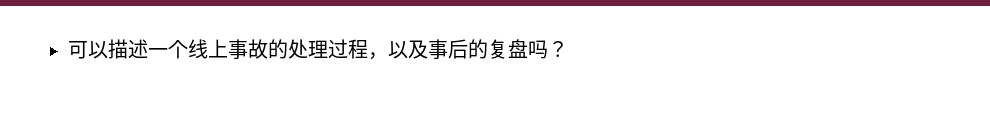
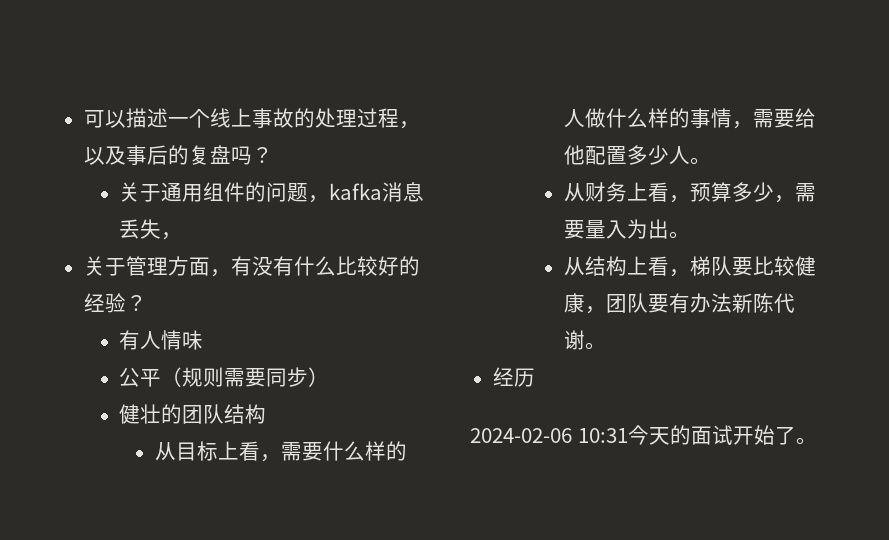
+ 关于通用组件的问题，kafka消息丢失，
+ 关于管理方面，有没有什么比较好的经验？
+ 有人情味
+ 公平（规则需要同步）
+ 健壮的团队结构
+ 从目标上看，需要什么样的人做什么样的事情，需要给他配置多少人。
+ 从财务上看，预算多少，需要量入为出。
+ 从结构上看，梯队要比较健康，团队要有办法新陈代谢。
+ 经历
+ 2024-02-06 10:31今天的面试开始了。

